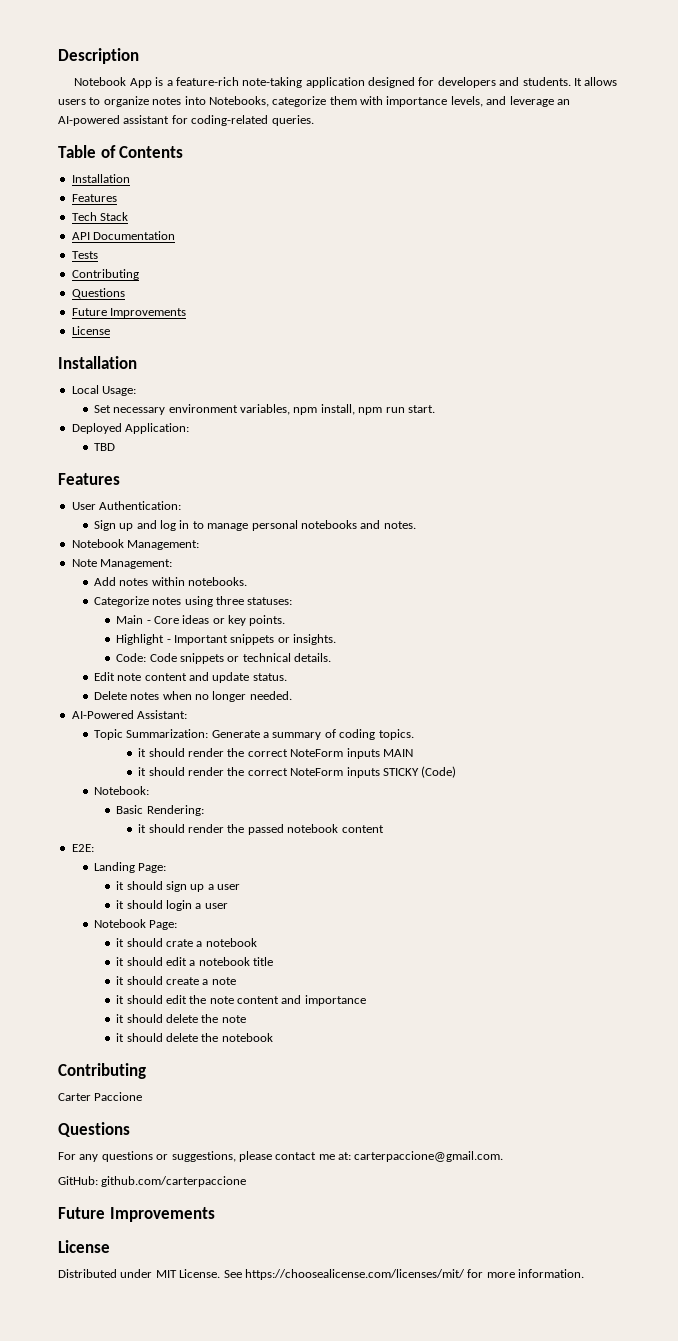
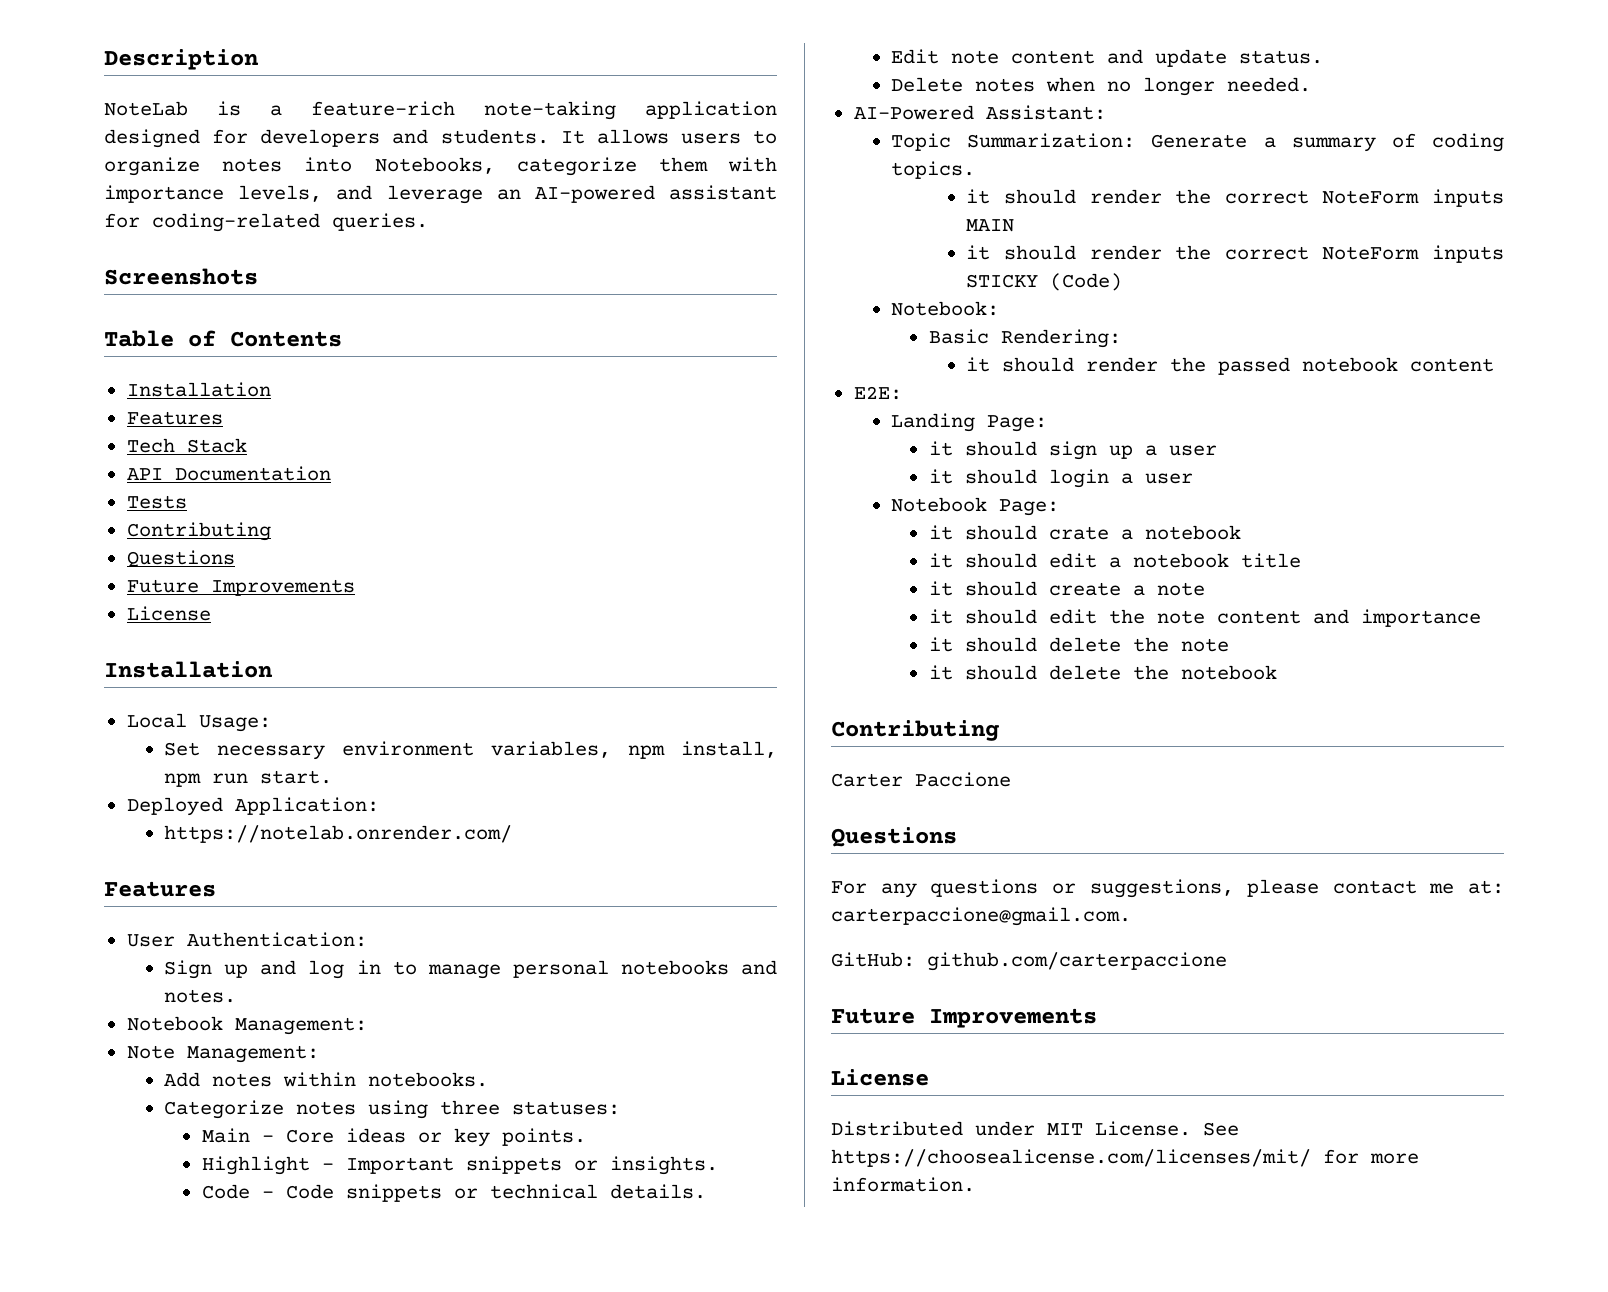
- Notebook App is a feature-rich note-taking application designed for developers and students.
+ NoteLab is a feature-rich note-taking application designed for developers and students.
+ Screenshots
- TBD
+ https://notelab.onrender.com/
- Code: Code snippets or technical details.
+ Code - Code snippets or technical details.

